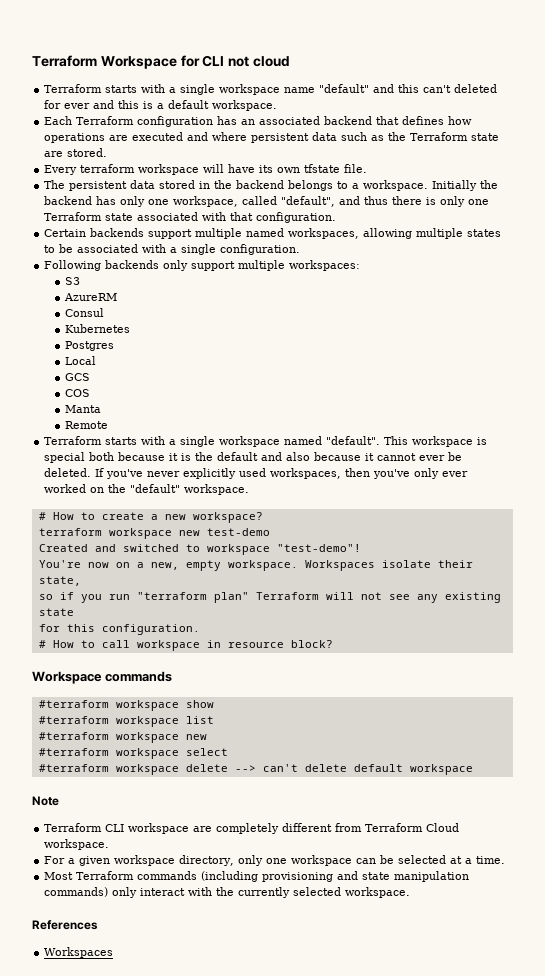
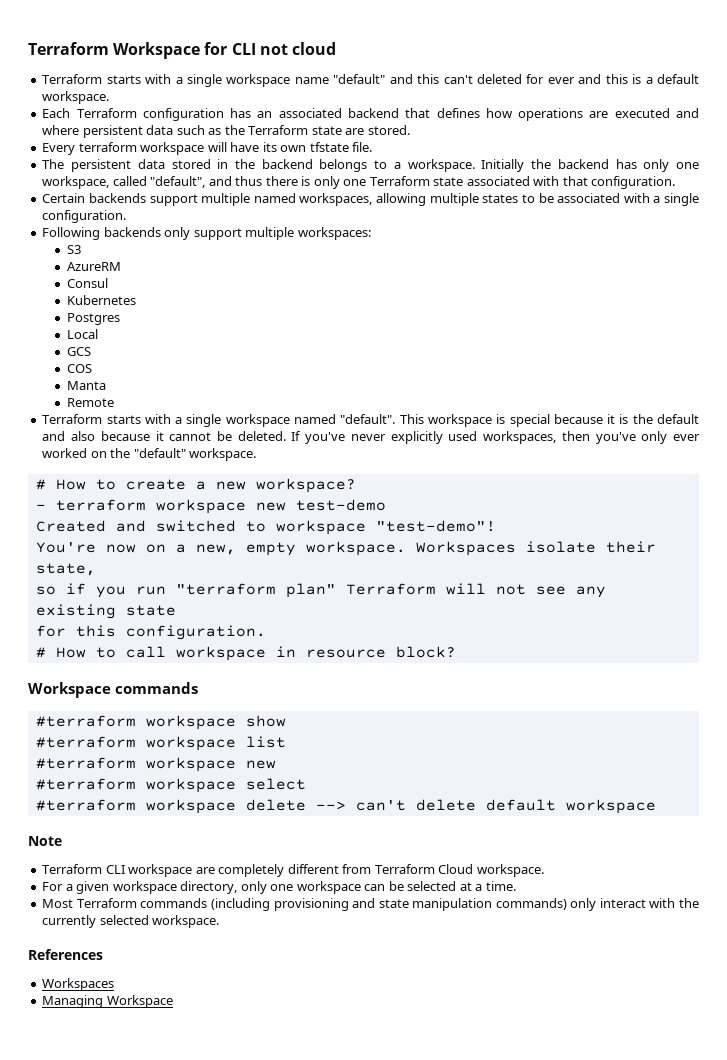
- This workspace is special both because it is the default and also because it cannot ever be deleted.
+ This workspace is special because it is the default and also because it cannot be deleted.
- terraform workspace new test-demo
+ - terraform workspace new test-demo
+ Managing Workspace

